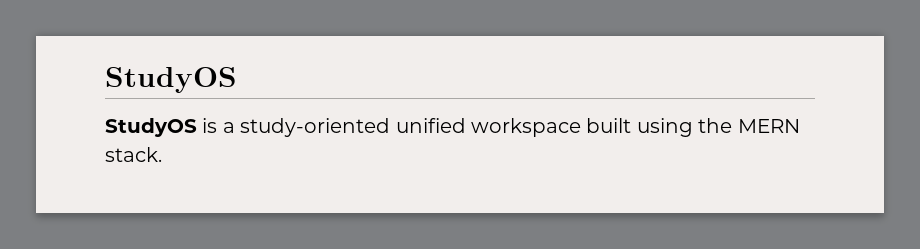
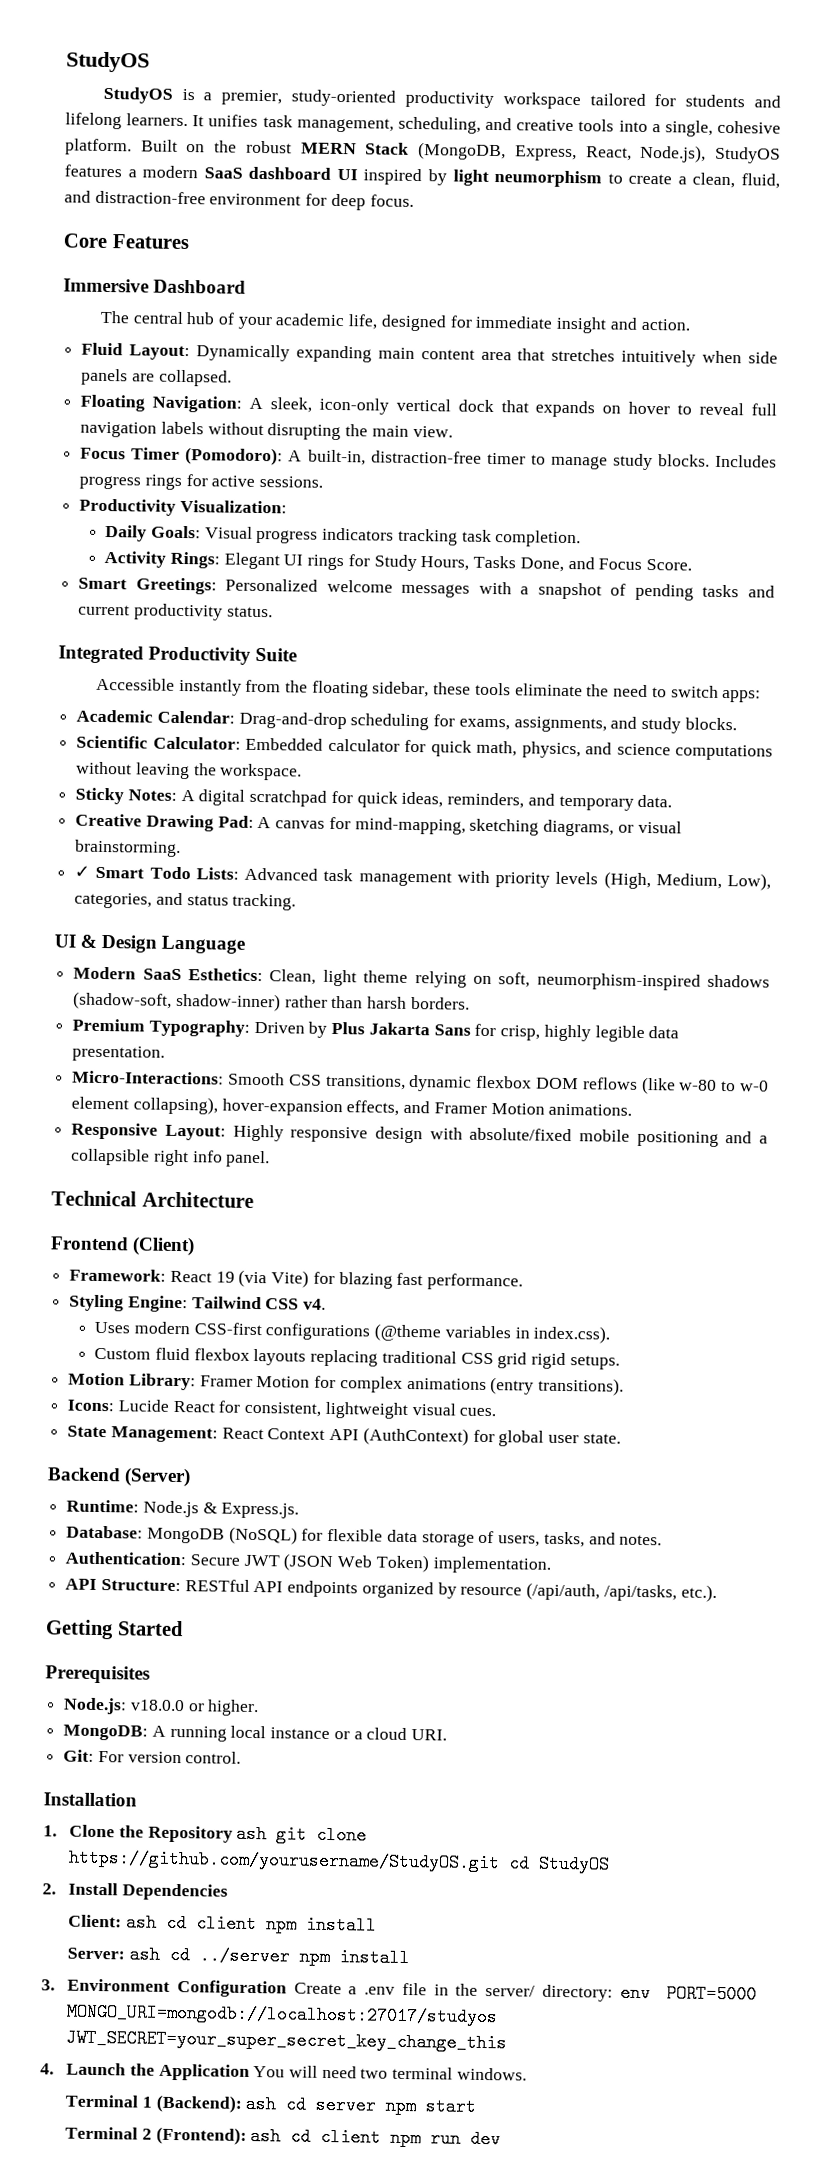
- StudyOS is a study-oriented unified workspace built using the MERN stack.
+ StudyOS is a premier, study-oriented productivity workspace tailored for students and lifelong learners. It unifies task management, scheduling, and creative tools into a single, cohesive platform. Built on the robust MERN Stack (MongoDB, Express, React, Node.js), StudyOS features a modern SaaS dashboard UI inspired by light neumorphism to create a clean, fluid, and distraction-free environment for deep focus.
+ Core Features
+ Immersive Dashboard
+ The central hub of your academic life, designed for immediate insight and action.
+ Fluid Layout: Dynamically expanding main content area that stretches intuitively when side panels are collapsed.
+ Floating Navigation: A sleek, icon-only vertical dock that expands on hover to reveal full navigation labels without disrupting the main view.
+ Focus Timer (Pomodoro): A built-in, distraction-free timer to manage study blocks. Includes progress rings for active sessions.
+ Productivity Visualization:
+ Daily Goals: Visual progress indicators tracking task completion.
+ Activity Rings: Elegant UI rings for Study Hours, Tasks Done, and Focus Score.
+ Smart Greetings: Personalized welcome messages with a snapshot of pending tasks and current productivity status.
+ Integrated Productivity Suite
+ Accessible instantly from the floating sidebar, these tools eliminate the need to switch apps:
+ Academic Calendar: Drag-and-drop scheduling for exams, assignments, and study blocks.
+ Scientific Calculator: Embedded calculator for quick math, physics, and science computations without leaving the workspace.
+ Sticky Notes: A digital scratchpad for quick ideas, reminders, and temporary data.
+ Creative Drawing Pad: A canvas for mind-mapping, sketching diagrams, or visual brainstorming.
+ ✓ Smart Todo Lists: Advanced task management with priority levels (High, Medium, Low), categories, and status tracking.
+ UI & Design Language
+ Modern SaaS Esthetics: Clean, light theme relying on soft, neumorphism-inspired shadows (shadow-soft, shadow-inner) rather than harsh borders.
+ Premium Typography: Driven by Plus Jakarta Sans for crisp, highly legible data presentation.
+ Micro-Interactions: Smooth CSS transitions, dynamic flexbox DOM reflows (like w-80 to w-0 element collapsing), hover-expansion effects, and Framer Motion animations.
+ Responsive Layout: Highly responsive design with absolute/fixed mobile positioning and a collapsible right info panel.
+ Technical Architecture
+ Frontend (Client)
+ Framework: React 19 (via Vite) for blazing fast performance.
+ Styling Engine: Tailwind CSS v4.
+ Uses modern CSS-first configurations (@theme variables in index.css).
+ Custom fluid flexbox layouts replacing traditional CSS grid rigid setups.
+ Motion Library: Framer Motion for complex animations (entry transitions).
+ Icons: Lucide React for consistent, lightweight visual cues.
+ State Management: React Context API (AuthContext) for global user state.
+ Backend (Server)
+ Runtime: Node.js & Express.js.
+ Database: MongoDB (NoSQL) for flexible data storage of users, tasks, and notes.
+ Authentication: Secure JWT (JSON Web Token) implementation.
+ API Structure: RESTful API endpoints organized by resource (/api/auth, /api/tasks, etc.).
+ Getting Started
+ Prerequisites
+ Node.js: v18.0.0 or higher.
+ MongoDB: A running local instance or a cloud URI.
+ Git: For version control.
+ Installation
+ 1. Clone the Repository ash git clone https://github.com/yourusername/StudyOS.git cd StudyOS
+ 2. Install Dependencies
+ Client: ash cd client npm install
+ Server: ash cd ../server npm install
+ 3. Environment Configuration Create a .env file in the server/ directory: env PORT=5000 MONGO_URI=mongodb://localhost:27017/studyos JWT_SECRET=your_super_secret_key_change_this
+ 4. Launch the Application You will need two terminal windows.
+ Terminal 1 (Backend): ash cd server npm start
+ Terminal 2 (Frontend): ash cd client npm run dev

